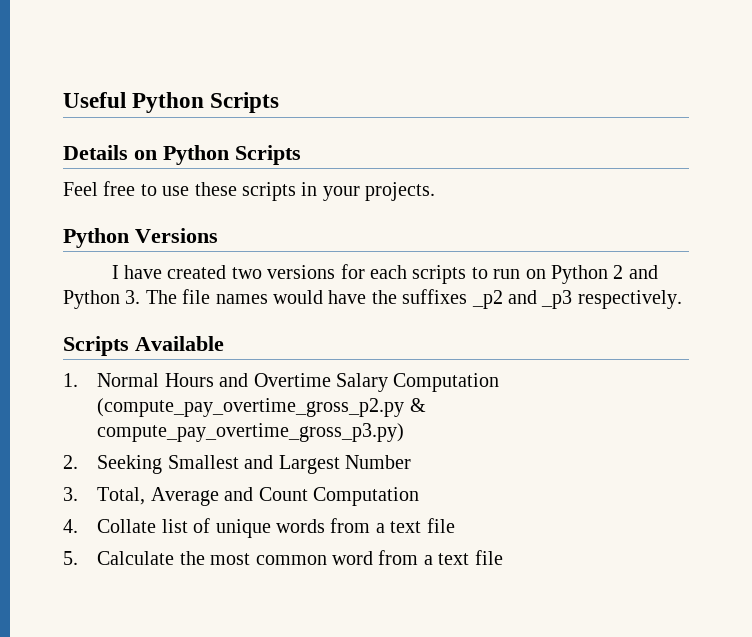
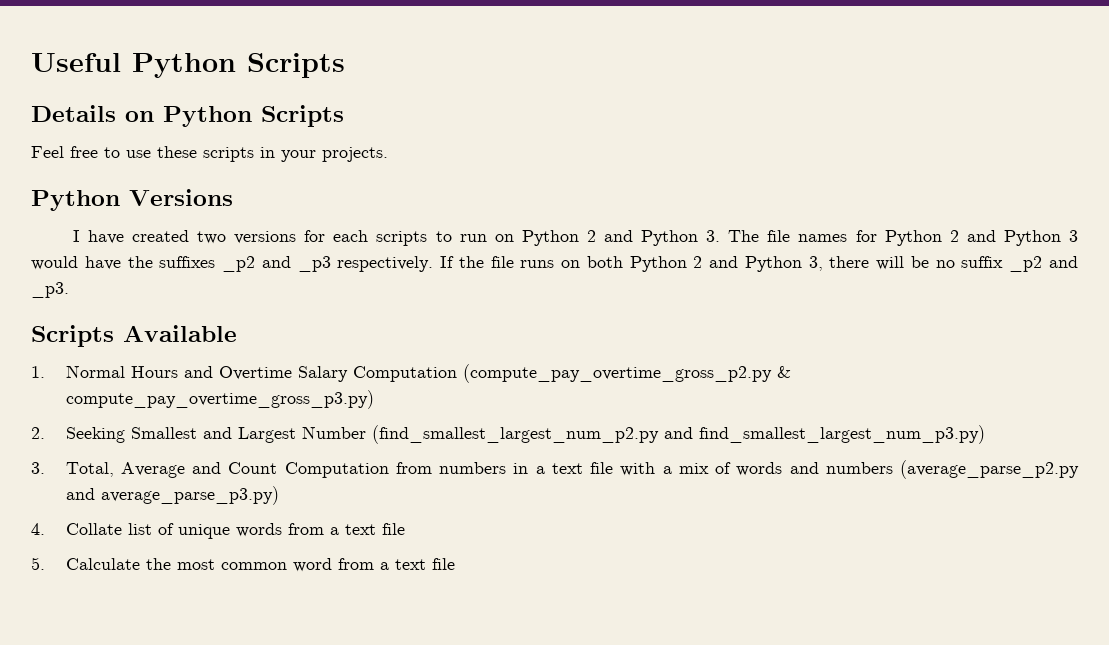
- I have created two versions for each scripts to run on Python 2 and Python 3. The file names would have the suffixes _p2 and _p3 respectively.
+ I have created two versions for each scripts to run on Python 2 and Python 3. The file names for Python 2 and Python 3 would have the suffixes _p2 and _p3 respectively. If the file runs on both Python 2 and Python 3, there will be no suffix _p2 and _p3.
- 2. Seeking Smallest and Largest Number
+ 2. Seeking Smallest and Largest Number (find_smallest_largest_num_p2.py and find_smallest_largest_num_p3.py)
- 3. Total, Average and Count Computation
+ 3. Total, Average and Count Computation from numbers in a text file with a mix of words and numbers (average_parse_p2.py and average_parse_p3.py)

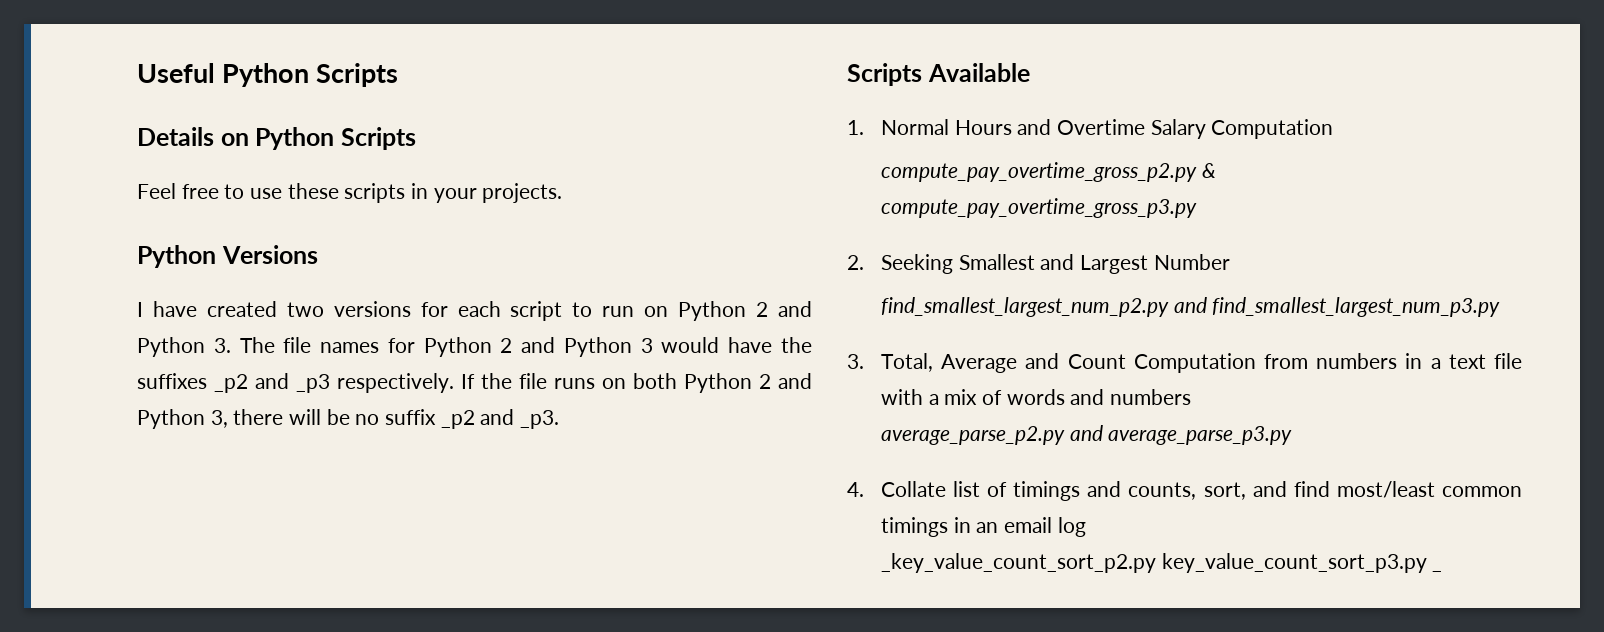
- I have created two versions for each scripts to run on Python 2 and Python 3. The file names for Python 2 and Python 3 would have the suffixes _p2 and _p3 respectively.
+ I have created two versions for each script to run on Python 2 and Python 3. The file names for Python 2 and Python 3 would have the suffixes _p2 and _p3 respectively.
- 1. Normal Hours and Overtime Salary Computation (compute_pay_overtime_gross_p2.py & compute_pay_overtime_gross_p3.py)
+ 1. Normal Hours and Overtime Salary Computation
+ compute_pay_overtime_gross_p2.py & compute_pay_overtime_gross_p3.py
- 2. Seeking Smallest and Largest Number (find_smallest_largest_num_p2.py and find_smallest_largest_num_p3.py)
+ 2. Seeking Smallest and Largest Number
+ find_smallest_largest_num_p2.py and find_smallest_largest_num_p3.py
- 3. Total, Average and Count Computation from numbers in a text file with a mix of words and numbers (average_parse_p2.py and average_parse_p3.py)
+ 3. Total, Average and Count Computation from numbers in a text file with a mix of words and numbers
+ average_parse_p2.py and average_parse_p3.py
- 4. Collate list of unique words from a text file
- 5. Calculate the most common word from a text file
+ 4. Collate list of timings and counts, sort, and find most/least common timings in an email log
+ _key_value_count_sort_p2.py key_value_count_sort_p3.py _

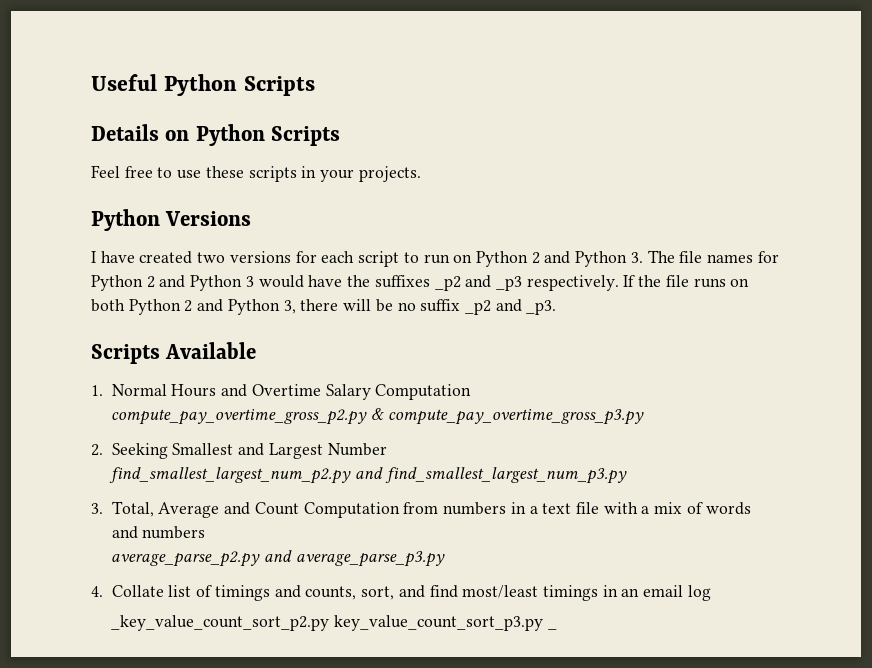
- 4. Collate list of timings and counts, sort, and find most/least common timings in an email log
+ 4. Collate list of timings and counts, sort, and find most/least timings in an email log

